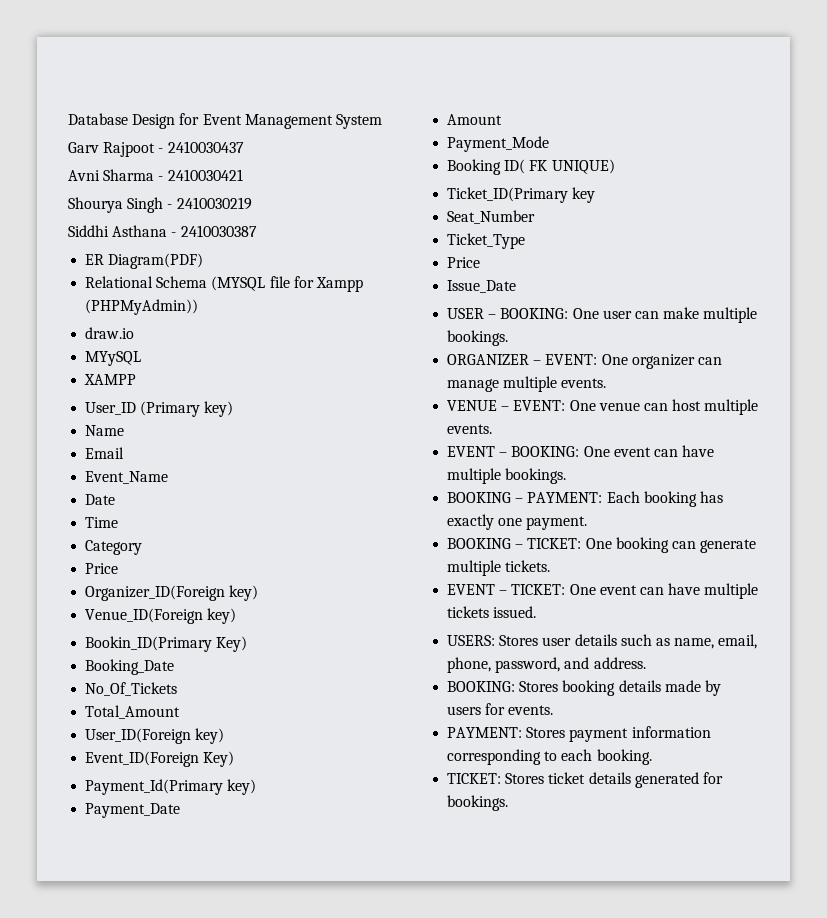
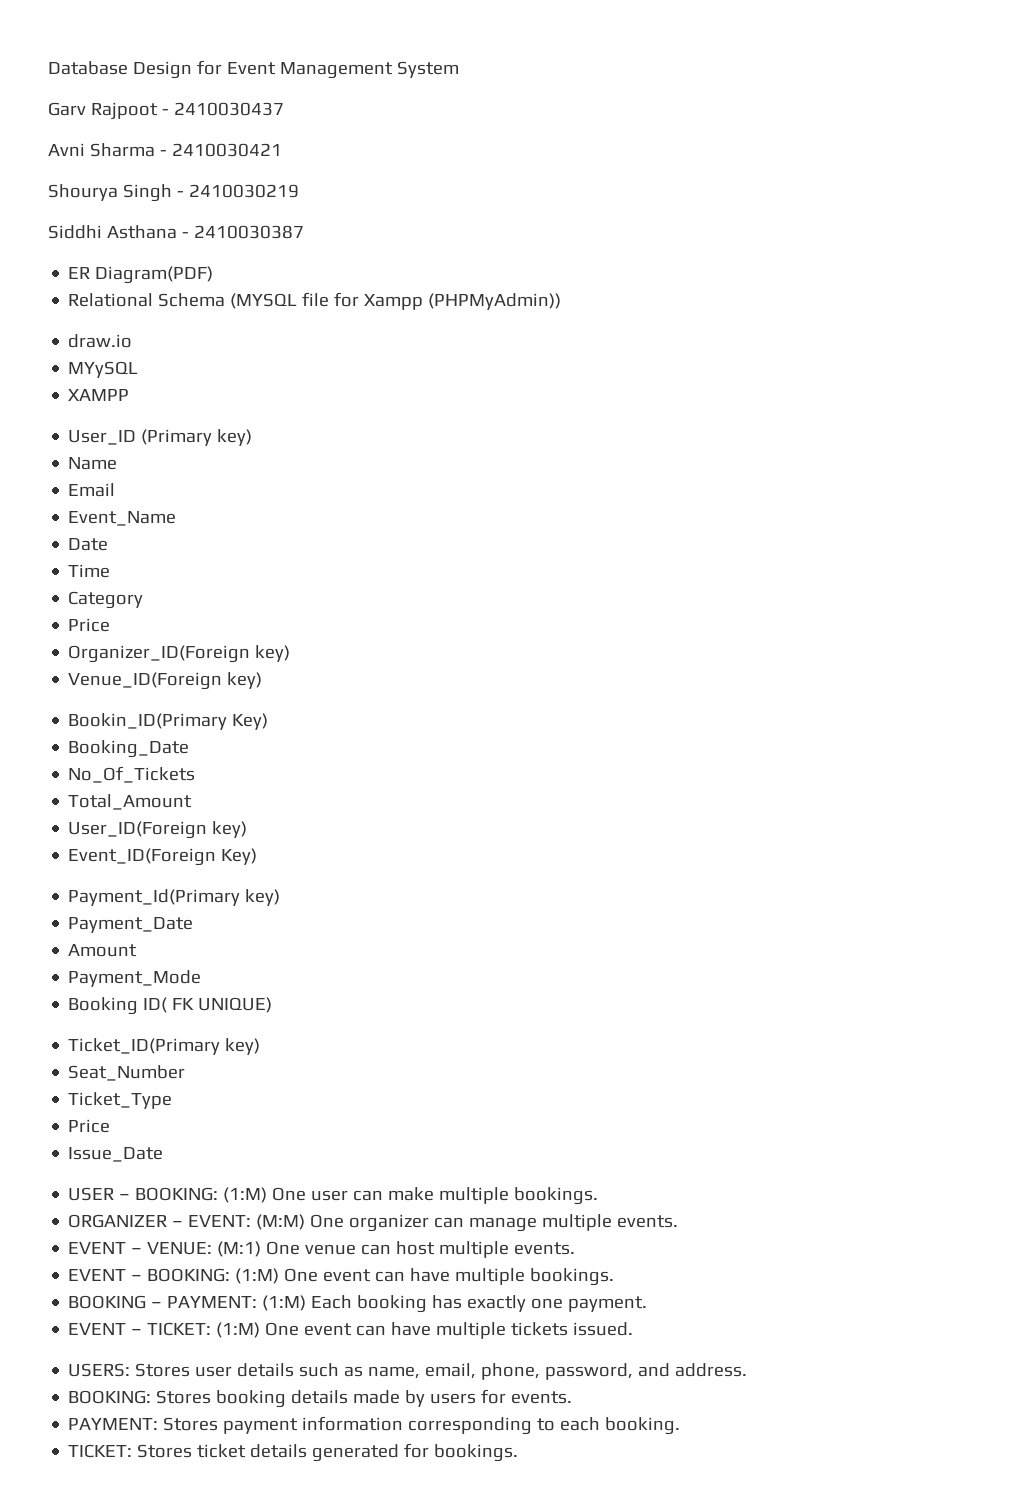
- Ticket_ID(Primary key
+ Ticket_ID(Primary key)
- USER – BOOKING: One user can make multiple bookings.
+ USER – BOOKING: (1:M) One user can make multiple bookings.
- ORGANIZER – EVENT: One organizer can manage multiple events.
+ ORGANIZER – EVENT: (M:M) One organizer can manage multiple events.
- VENUE – EVENT: One venue can host multiple events.
+ EVENT – VENUE: (M:1) One venue can host multiple events.
- EVENT – BOOKING: One event can have multiple bookings.
+ EVENT – BOOKING: (1:M) One event can have multiple bookings.
- BOOKING – PAYMENT: Each booking has exactly one payment.
+ BOOKING – PAYMENT: (1:M) Each booking has exactly one payment.
- BOOKING – TICKET: One booking can generate multiple tickets.
- EVENT – TICKET: One event can have multiple tickets issued.
+ EVENT – TICKET: (1:M) One event can have multiple tickets issued.

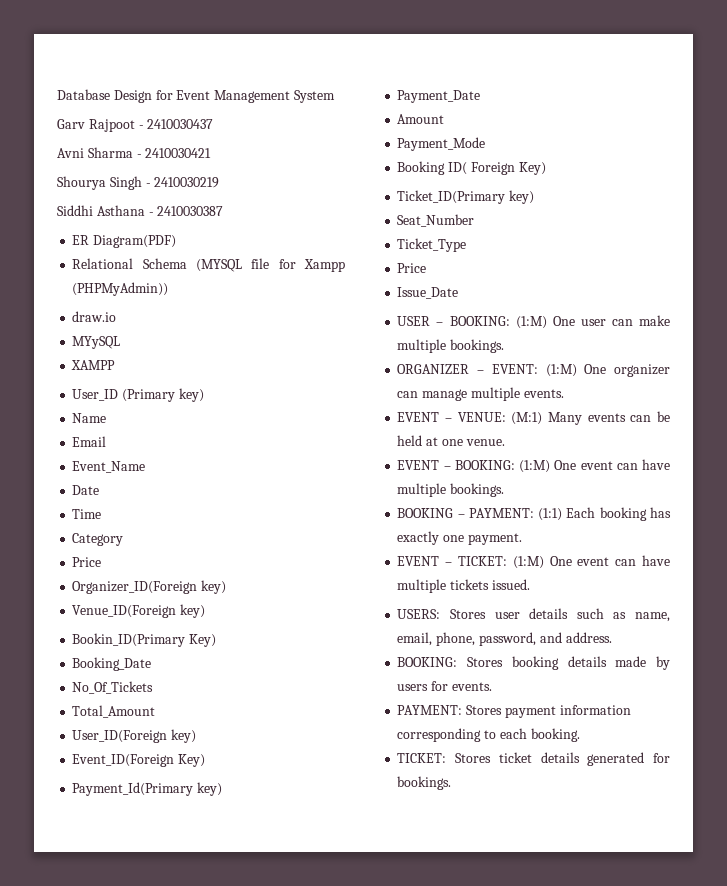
- Booking ID( FK UNIQUE)
+ Booking ID( Foreign Key)
- ORGANIZER – EVENT: (M:M) One organizer can manage multiple events.
+ ORGANIZER – EVENT: (1:M) One organizer can manage multiple events.
- EVENT – VENUE: (M:1) One venue can host multiple events.
+ EVENT – VENUE: (M:1) Many events can be held at one venue.
- BOOKING – PAYMENT: (1:M) Each booking has exactly one payment.
+ BOOKING – PAYMENT: (1:1) Each booking has exactly one payment.

